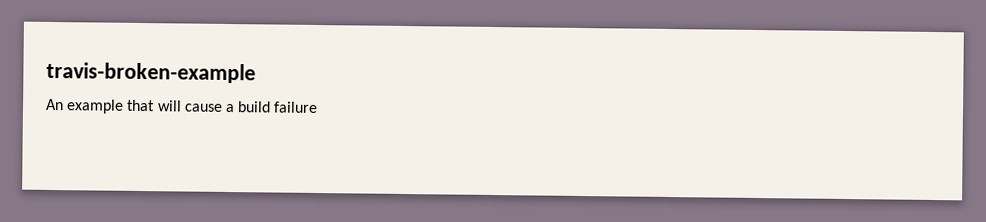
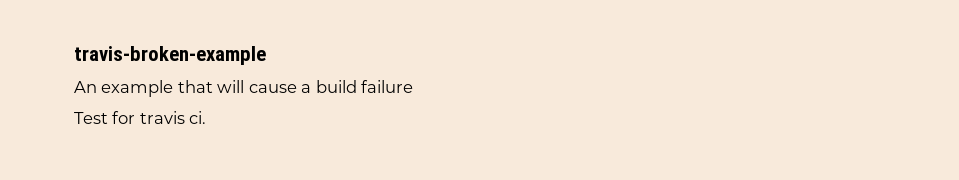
+ Test for travis ci.

